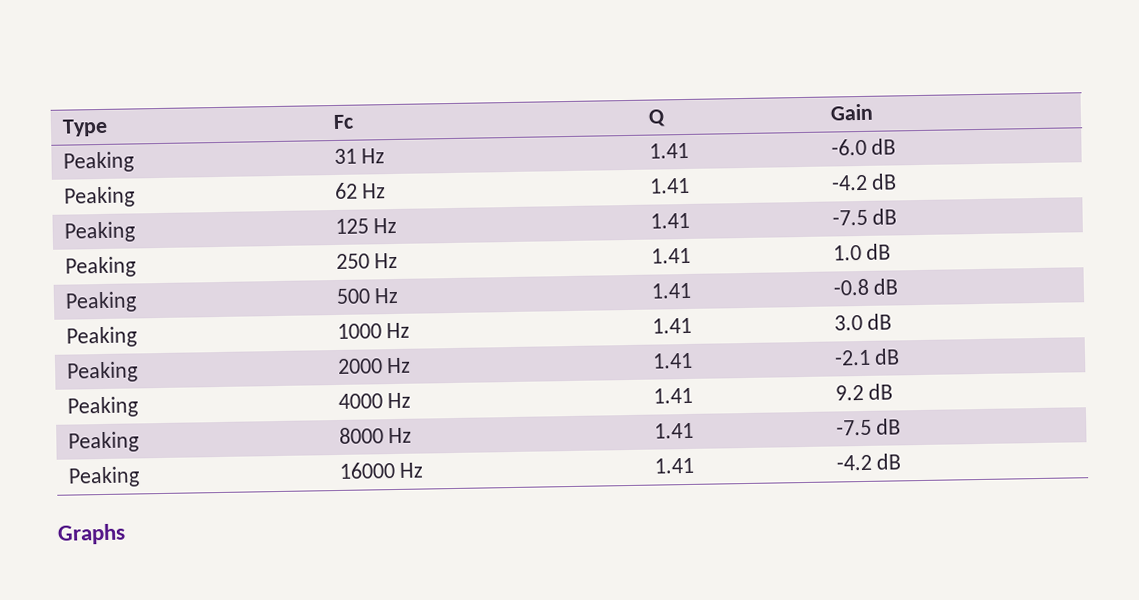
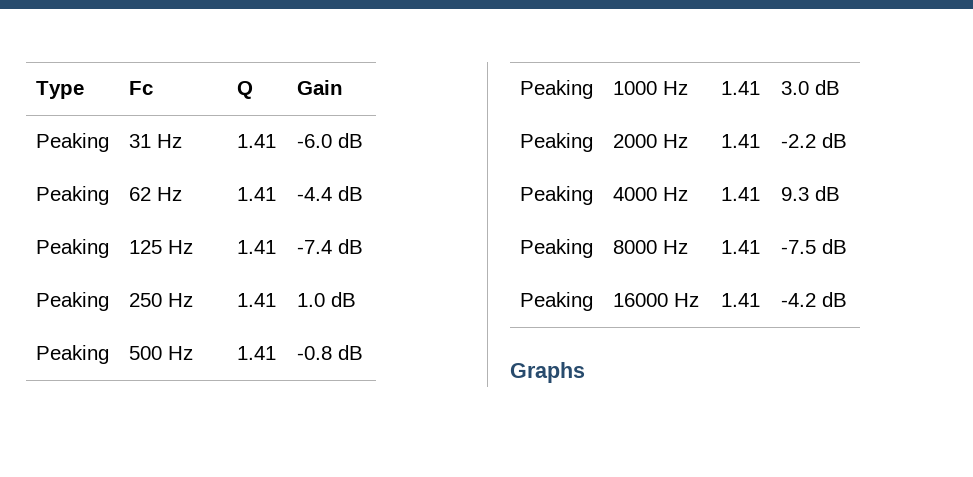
- Peaking | 62 Hz | 1.41 | -4.2 dB
+ Peaking | 62 Hz | 1.41 | -4.4 dB
- Peaking | 125 Hz | 1.41 | -7.5 dB
+ Peaking | 125 Hz | 1.41 | -7.4 dB
- Peaking | 2000 Hz | 1.41 | -2.1 dB
+ Peaking | 2000 Hz | 1.41 | -2.2 dB
- Peaking | 4000 Hz | 1.41 | 9.2 dB
+ Peaking | 4000 Hz | 1.41 | 9.3 dB

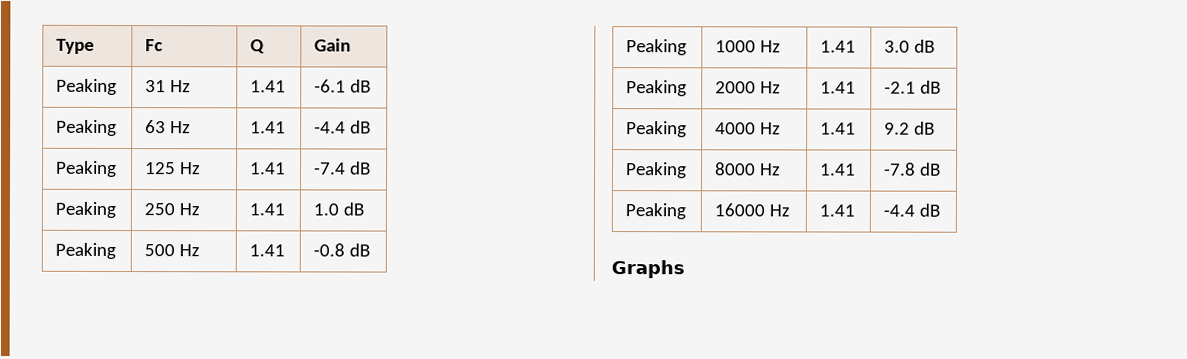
- Peaking | 31 Hz | 1.41 | -6.0 dB
- Peaking | 62 Hz | 1.41 | -4.4 dB
+ Peaking | 31 Hz | 1.41 | -6.1 dB
+ Peaking | 63 Hz | 1.41 | -4.4 dB
- Peaking | 2000 Hz | 1.41 | -2.2 dB
+ Peaking | 2000 Hz | 1.41 | -2.1 dB
- Peaking | 4000 Hz | 1.41 | 9.3 dB
+ Peaking | 4000 Hz | 1.41 | 9.2 dB
- Peaking | 8000 Hz | 1.41 | -7.5 dB
+ Peaking | 8000 Hz | 1.41 | -7.8 dB
- Peaking | 16000 Hz | 1.41 | -4.2 dB
+ Peaking | 16000 Hz | 1.41 | -4.4 dB

